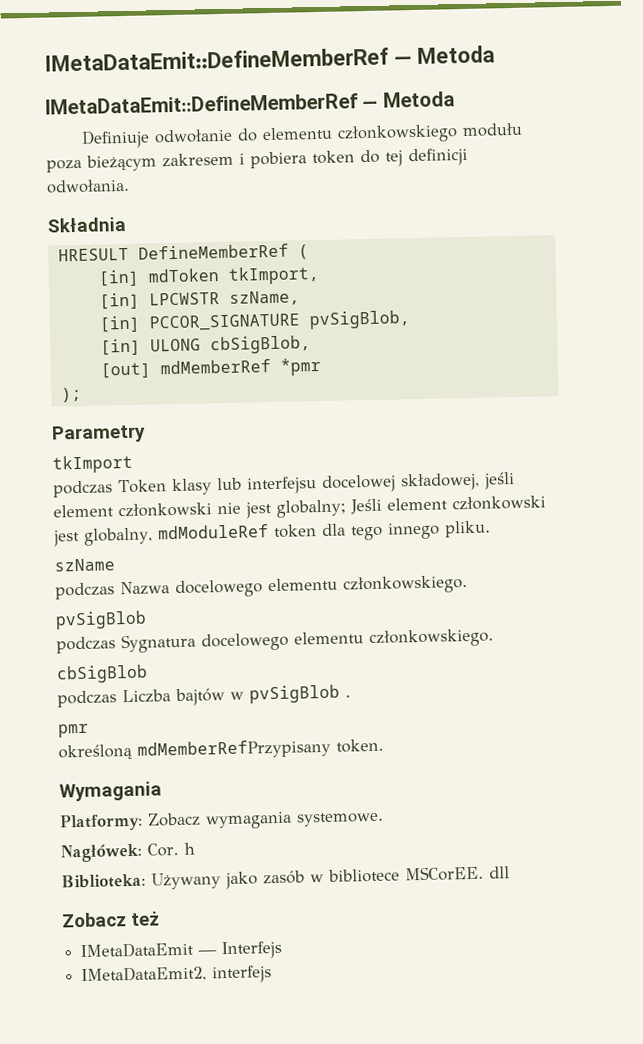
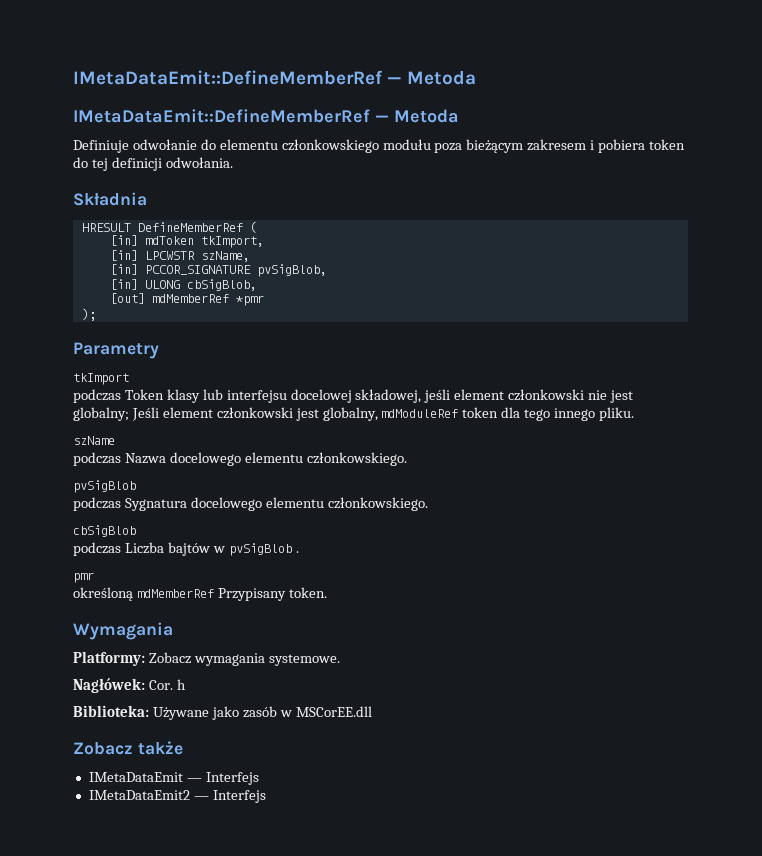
- określoną mdMemberRefPrzypisany token.
+ określoną mdMemberRef Przypisany token.
- Biblioteka: Używany jako zasób w bibliotece MSCorEE. dll
- Zobacz też
+ Biblioteka: Używane jako zasób w MSCorEE.dll
+ Zobacz także
- IMetaDataEmit2, interfejs
+ IMetaDataEmit2 — Interfejs

